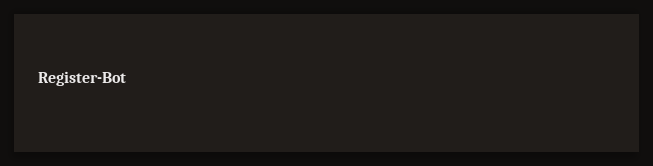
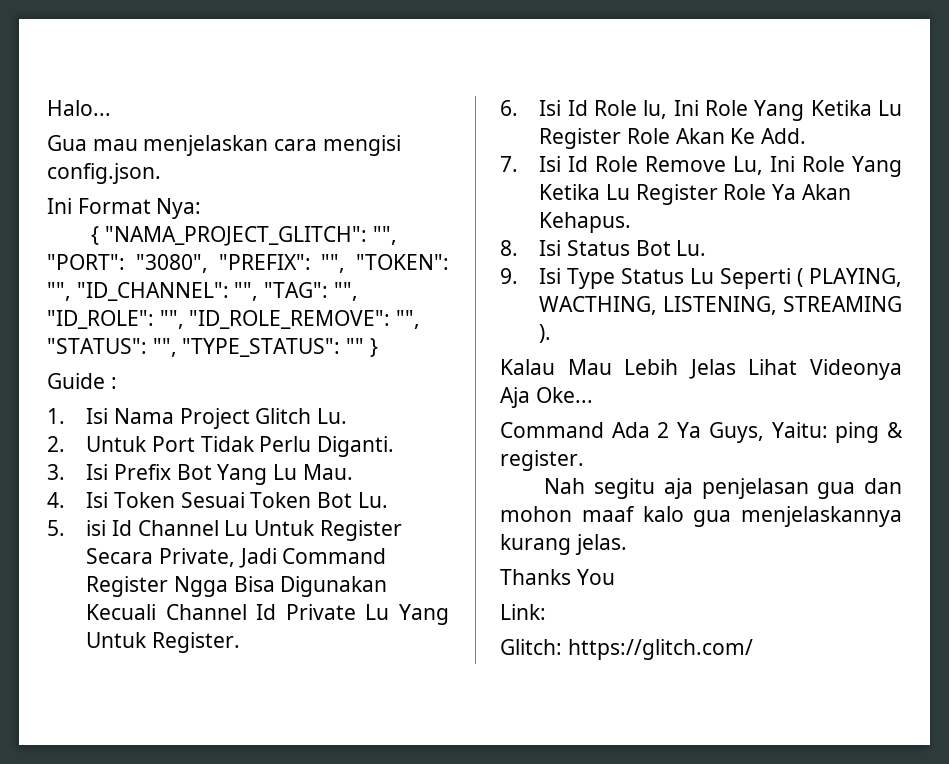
- Register-Bot
+ Halo...
+ Gua mau menjelaskan cara mengisi config.json.
+ Ini Format Nya:
+ { "NAMA_PROJECT_GLITCH": "", "PORT": "3080", "PREFIX": "", "TOKEN": "", "ID_CHANNEL": "", "TAG": "", "ID_ROLE": "", "ID_ROLE_REMOVE": "", "STATUS": "", "TYPE_STATUS": "" }
+ Guide :
+ 1. Isi Nama Project Glitch Lu.
+ 2. Untuk Port Tidak Perlu Diganti.
+ 3. Isi Prefix Bot Yang Lu Mau.
+ 4. Isi Token Sesuai Token Bot Lu.
+ 5. isi Id Channel Lu Untuk Register Secara Private, Jadi Command Register Ngga Bisa Digunakan Kecuali Channel Id Private Lu Yang Untuk Register.
+ 6. Isi Id Role lu, Ini Role Yang Ketika Lu Register Role Akan Ke Add.
+ 7. Isi Id Role Remove Lu, Ini Role Yang Ketika Lu Register Role Ya Akan Kehapus.
+ 8. Isi Status Bot Lu.
+ 9. Isi Type Status Lu Seperti ( PLAYING, WACTHING, LISTENING, STREAMING ).
+ Kalau Mau Lebih Jelas Lihat Videonya Aja Oke...
+ Command Ada 2 Ya Guys, Yaitu: ping & register.
+ Nah segitu aja penjelasan gua dan mohon maaf kalo gua menjelaskannya kurang jelas.
+ Thanks You
+ Link:
+ Glitch: https://glitch.com/

